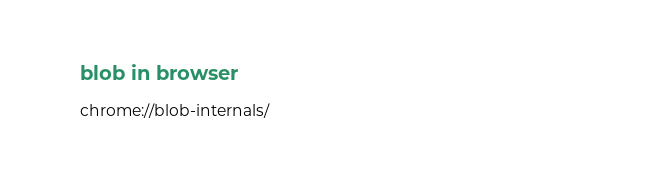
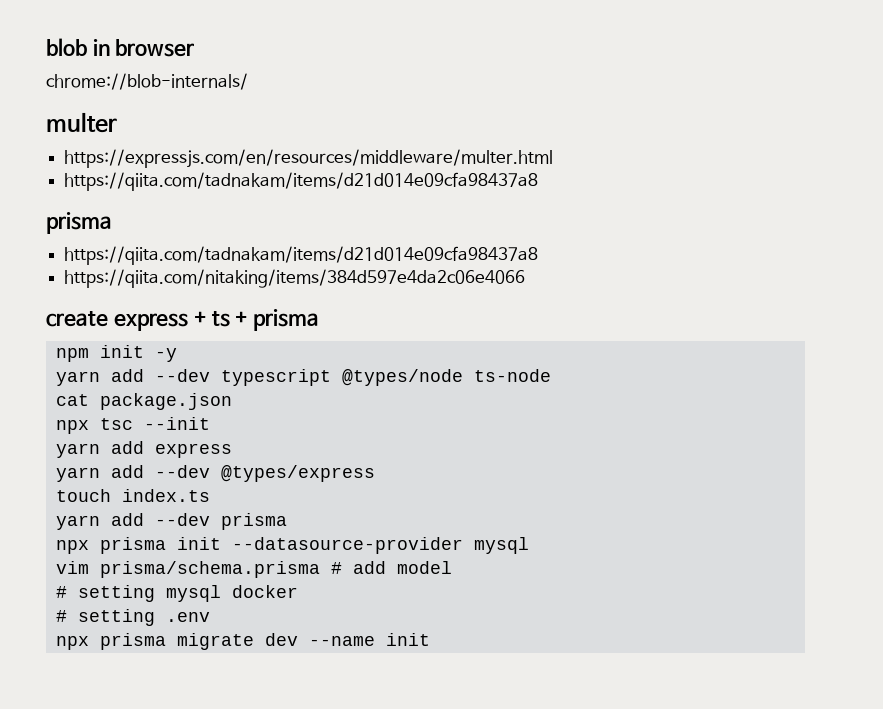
+ multer
+ https://expressjs.com/en/resources/middleware/multer.html
+ https://qiita.com/tadnakam/items/d21d014e09cfa98437a8
+ prisma
+ https://qiita.com/tadnakam/items/d21d014e09cfa98437a8
+ https://qiita.com/nitaking/items/384d597e4da2c06e4066
+ create express + ts + prisma
+ npm init -y
+ yarn add --dev typescript @types/node ts-node
+ cat package.json
+ npx tsc --init
+ yarn add express
+ yarn add --dev @types/express
+ touch index.ts
+ yarn add --dev prisma
+ npx prisma init --datasource-provider mysql
+ vim prisma/schema.prisma # add model
+ # setting mysql docker
+ # setting .env
+ npx prisma migrate dev --name init

